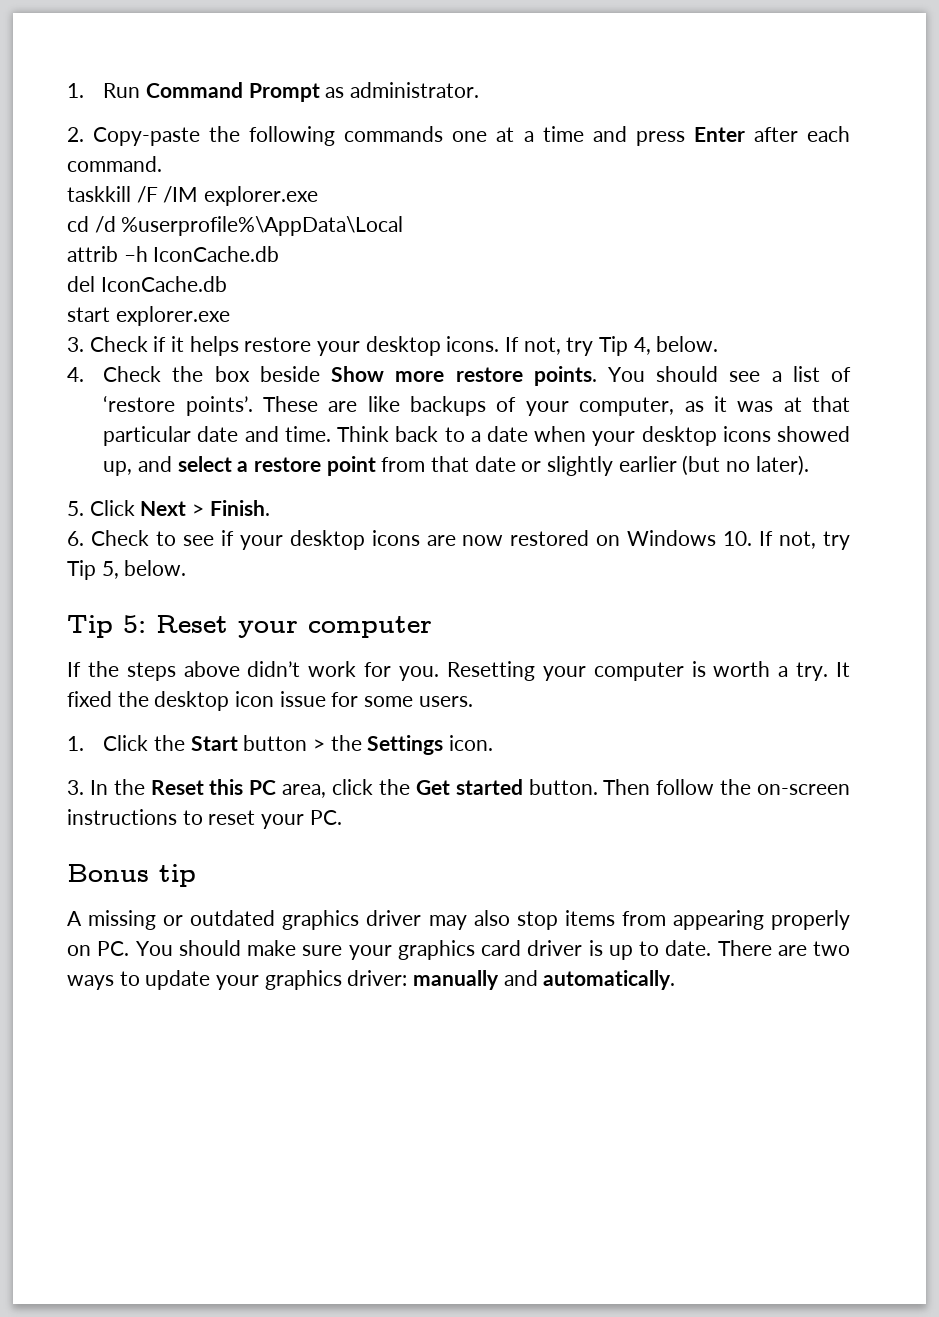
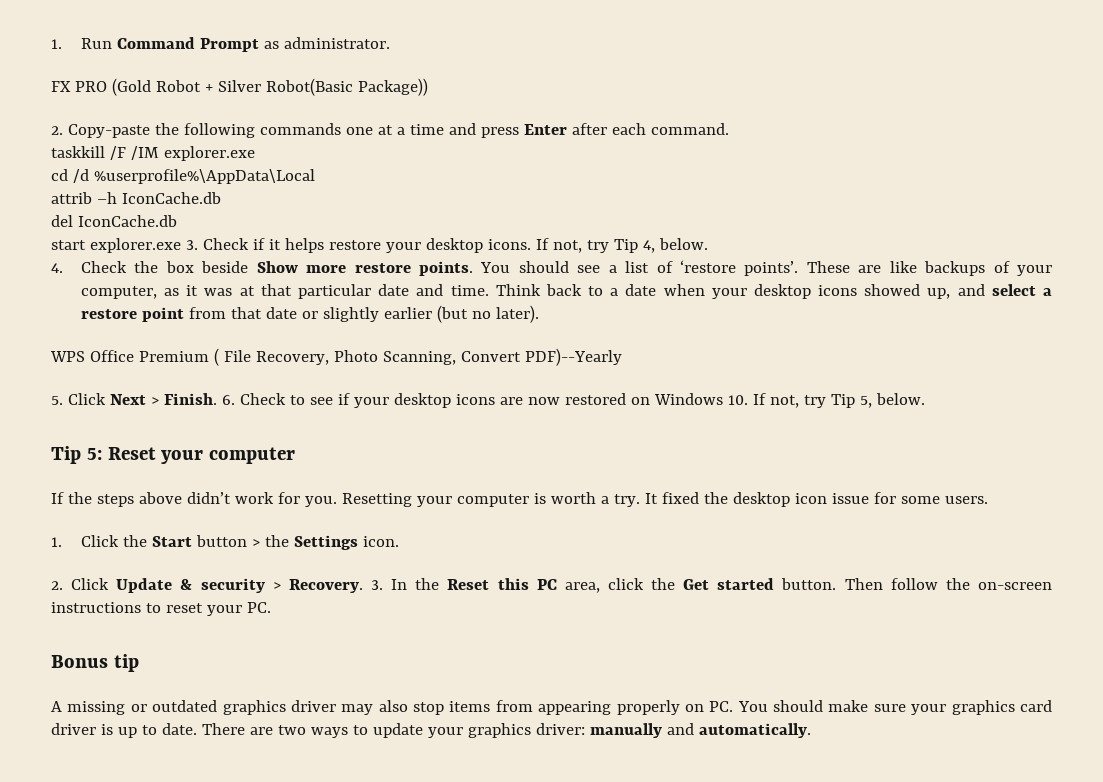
+ FX PRO (Gold Robot + Silver Robot(Basic Package))
- start explorer.exe
- 3. Check if it helps restore your desktop icons.
+ start explorer.exe 3. Check if it helps restore your desktop icons.
+ WPS Office Premium ( File Recovery, Photo Scanning, Convert PDF)--Yearly
- 5. Click Next > Finish.
- 6. Check to see if your desktop icons are now restored on Windows 10. If not, try Tip 5, below.
+ 5. Click Next > Finish. 6. Check to see if your desktop icons are now restored on Windows 10. If not, try Tip 5, below.
+ 2. Click Update & security > Recovery.

